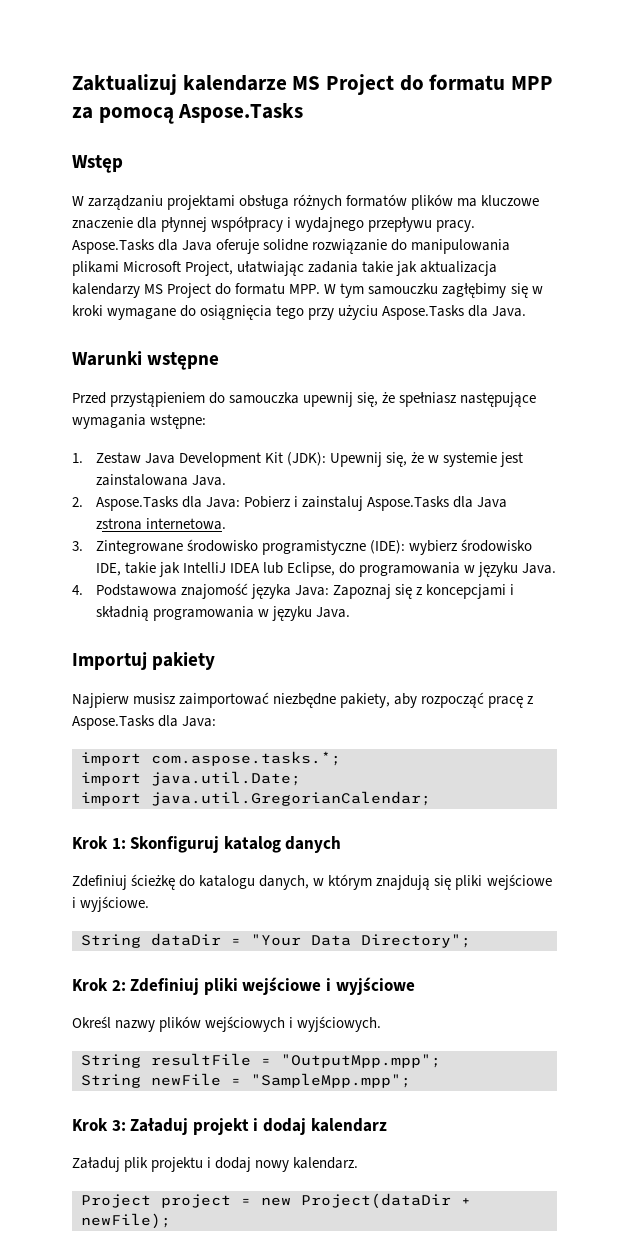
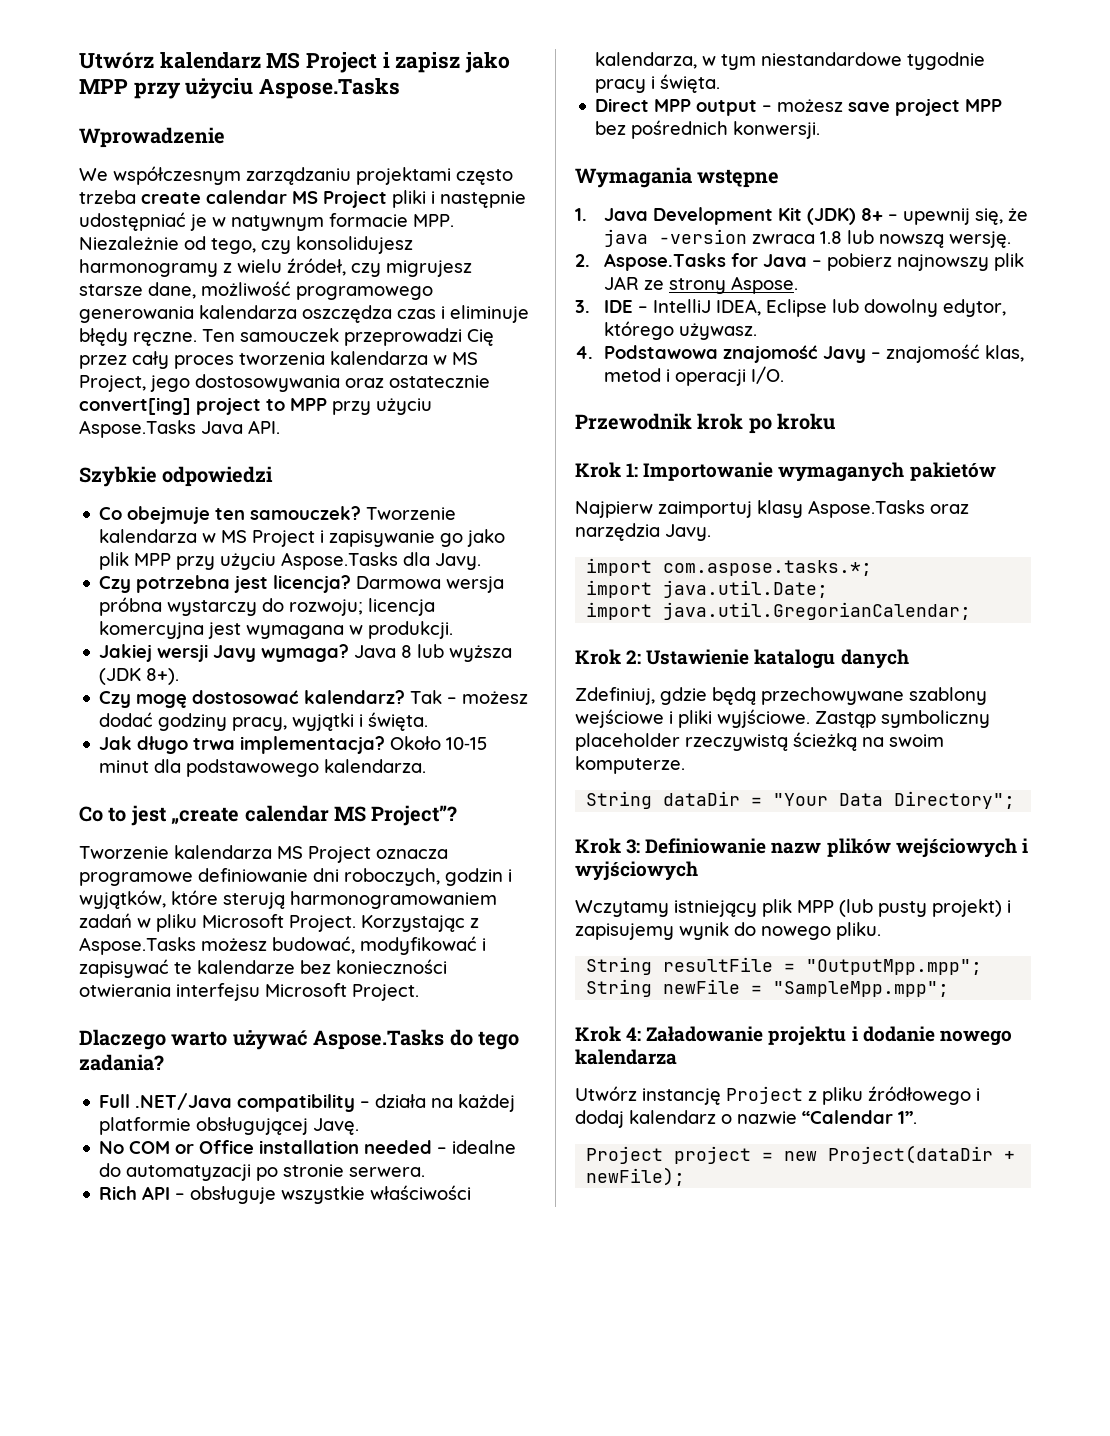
- Zaktualizuj kalendarze MS Project do formatu MPP za pomocą Aspose.Tasks
- Wstęp
- W zarządzaniu projektami obsługa różnych formatów plików ma kluczowe znaczenie dla płynnej współpracy i wydajnego przepływu pracy. Aspose.Tasks dla Java oferuje solidne rozwiązanie do manipulowania plikami Microsoft Project, ułatwiając zadania takie jak aktualizacja kalendarzy MS Project do formatu MPP. W tym samouczku zagłębimy się w kroki wymagane do osiągnięcia tego przy użyciu Aspose.Tasks dla Java.
- Warunki wstępne
- Przed przystąpieniem do samouczka upewnij się, że spełniasz następujące wymagania wstępne:
- 1. Zestaw Java Development Kit (JDK): Upewnij się, że w systemie jest zainstalowana Java.
- 2. Aspose.Tasks dla Java: Pobierz i zainstaluj Aspose.Tasks dla Java zstrona internetowa.
- 3. Zintegrowane środowisko programistyczne (IDE): wybierz środowisko IDE, takie jak IntelliJ IDEA lub Eclipse, do programowania w języku Java.
- 4. Podstawowa znajomość języka Java: Zapoznaj się z koncepcjami i składnią programowania w języku Java.
- Importuj pakiety
- Najpierw musisz zaimportować niezbędne pakiety, aby rozpocząć pracę z Aspose.Tasks dla Java:
+ Utwórz kalendarz MS Project i zapisz jako MPP przy użyciu Aspose.Tasks
+ Wprowadzenie
+ We współczesnym zarządzaniu projektami często trzeba create calendar MS Project pliki i następnie udostępniać je w natywnym formacie MPP. Niezależnie od tego, czy konsolidujesz harmonogramy z wielu źródeł, czy migrujesz starsze dane, możliwość programowego generowania kalendarza oszczędza czas i eliminuje błędy ręczne. Ten samouczek przeprowadzi Cię przez cały proces tworzenia kalendarza w MS Project, jego dostosowywania oraz ostatecznie convert[ing] project to MPP przy użyciu Aspose.Tasks Java API.
+ Szybkie odpowiedzi
+ Co obejmuje ten samouczek? Tworzenie kalendarza w MS Project i zapisywanie go jako plik MPP przy użyciu Aspose.Tasks dla Javy.
+ Czy potrzebna jest licencja? Darmowa wersja próbna wystarczy do rozwoju; licencja komercyjna jest wymagana w produkcji.
+ Jakiej wersji Javy wymaga? Java 8 lub wyższa (JDK 8+).
+ Czy mogę dostosować kalendarz? Tak – możesz dodać godziny pracy, wyjątki i święta.
+ Jak długo trwa implementacja? Około 10‑15 minut dla podstawowego kalendarza.
+ Co to jest „create calendar MS Project”?
+ Tworzenie kalendarza MS Project oznacza programowe definiowanie dni roboczych, godzin i wyjątków, które sterują harmonogramowaniem zadań w pliku Microsoft Project. Korzystając z Aspose.Tasks możesz budować, modyfikować i zapisywać te kalendarze bez konieczności otwierania interfejsu Microsoft Project.
+ Dlaczego warto używać Aspose.Tasks do tego zadania?
+ Full .NET/Java compatibility – działa na każdej platformie obsługującej Javę.
+ No COM or Office installation needed – idealne do automatyzacji po stronie serwera.
+ Rich API – obsługuje wszystkie właściwości kalendarza, w tym niestandardowe tygodnie pracy i święta.
+ Direct MPP output – możesz save project MPP bez pośrednich konwersji.
+ Wymagania wstępne
+ 1. Java Development Kit (JDK) 8+ – upewnij się, że java -version zwraca 1.8 lub nowszą wersję.
+ 2. Aspose.Tasks for Java – pobierz najnowszy plik JAR ze strony Aspose.
+ 3. IDE – IntelliJ IDEA, Eclipse lub dowolny edytor, którego używasz.
+ 4. Podstawowa znajomość Javy – znajomość klas, metod i operacji I/O.
+ Przewodnik krok po kroku
+ Krok 1: Importowanie wymaganych pakietów
+ Najpierw zaimportuj klasy Aspose.Tasks oraz narzędzia Javy.
- Krok 1: Skonfiguruj katalog danych
- Zdefiniuj ścieżkę do katalogu danych, w którym znajdują się pliki wejściowe i wyjściowe.
+ Krok 2: Ustawienie katalogu danych
+ Zdefiniuj, gdzie będą przechowywane szablony wejściowe i pliki wyjściowe. Zastąp symboliczny placeholder rzeczywistą ścieżką na swoim komputerze.
- Krok 2: Zdefiniuj pliki wejściowe i wyjściowe
- Określ nazwy plików wejściowych i wyjściowych.
+ Krok 3: Definiowanie nazw plików wejściowych i wyjściowych
+ Wczytamy istniejący plik MPP (lub pusty projekt) i zapisujemy wynik do nowego pliku.
- Krok 3: Załaduj projekt i dodaj kalendarz
- Załaduj plik projektu i dodaj nowy kalendarz.
+ Krok 4: Załadowanie projektu i dodanie nowego kalendarza
+ Utwórz instancję Project z pliku źródłowego i dodaj kalendarz o nazwie “Calendar 1”.

